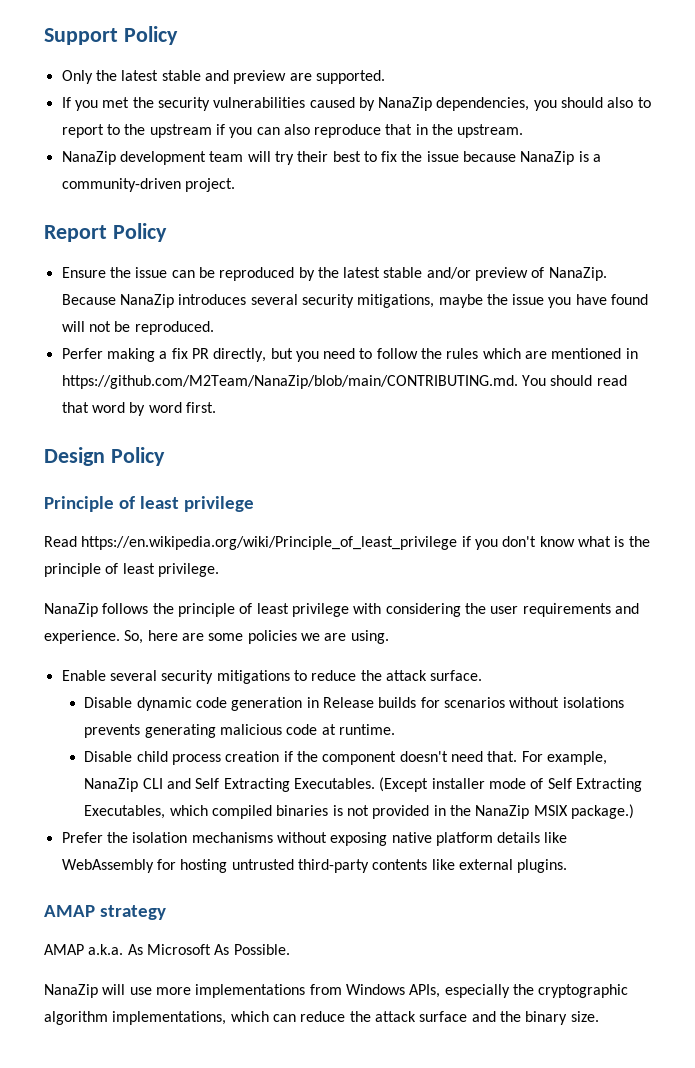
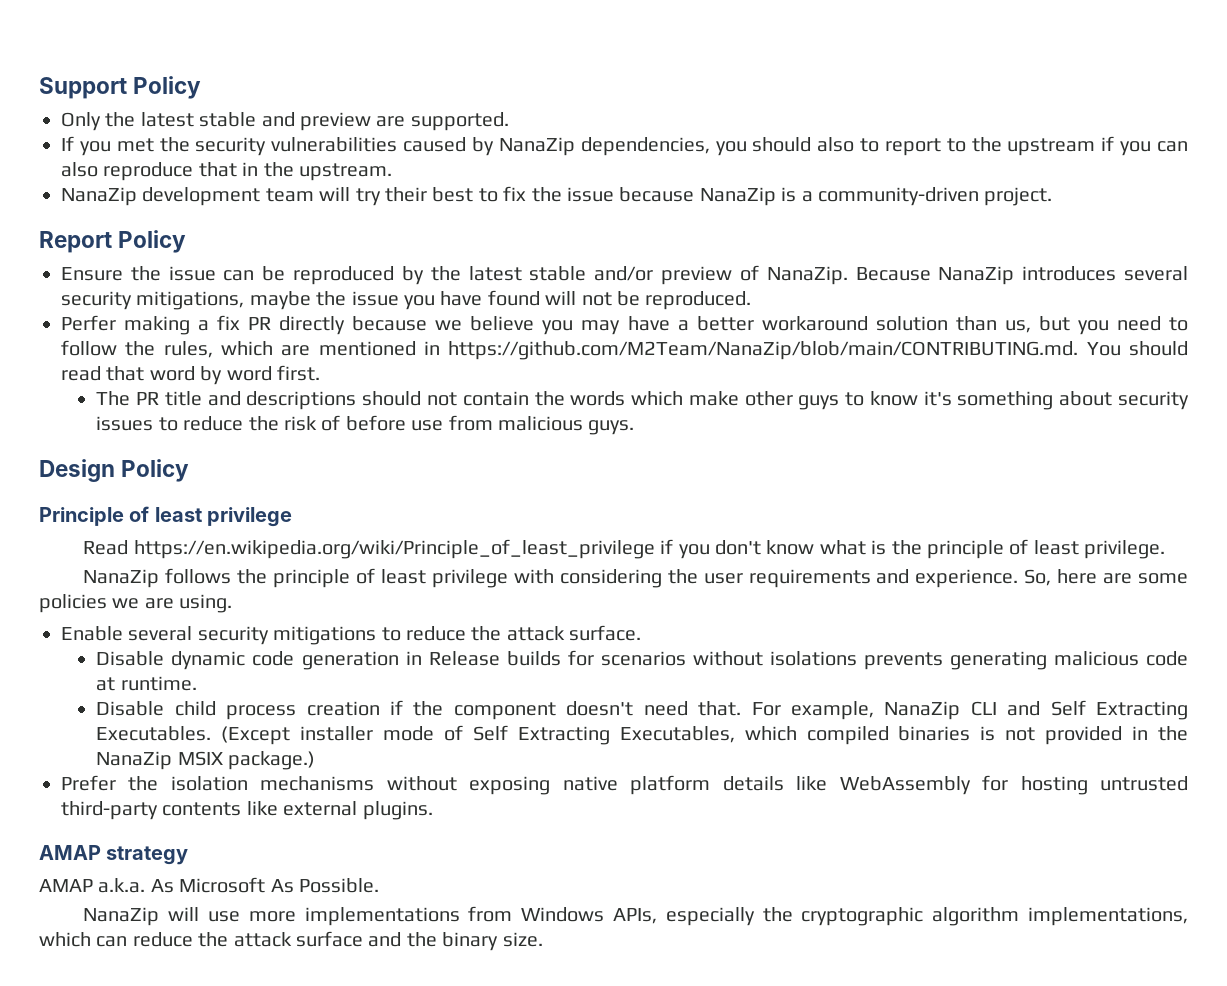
- Perfer making a fix PR directly, but you need to follow the rules which are mentioned in https://github.com/M2Team/NanaZip/blob/main/CONTRIBUTING.md. You should read that word by word first.
+ Perfer making a fix PR directly because we believe you may have a better workaround solution than us, but you need to follow the rules, which are mentioned in https://github.com/M2Team/NanaZip/blob/main/CONTRIBUTING.md. You should read that word by word first.
+ The PR title and descriptions should not contain the words which make other guys to know it's something about security issues to reduce the risk of before use from malicious guys.

